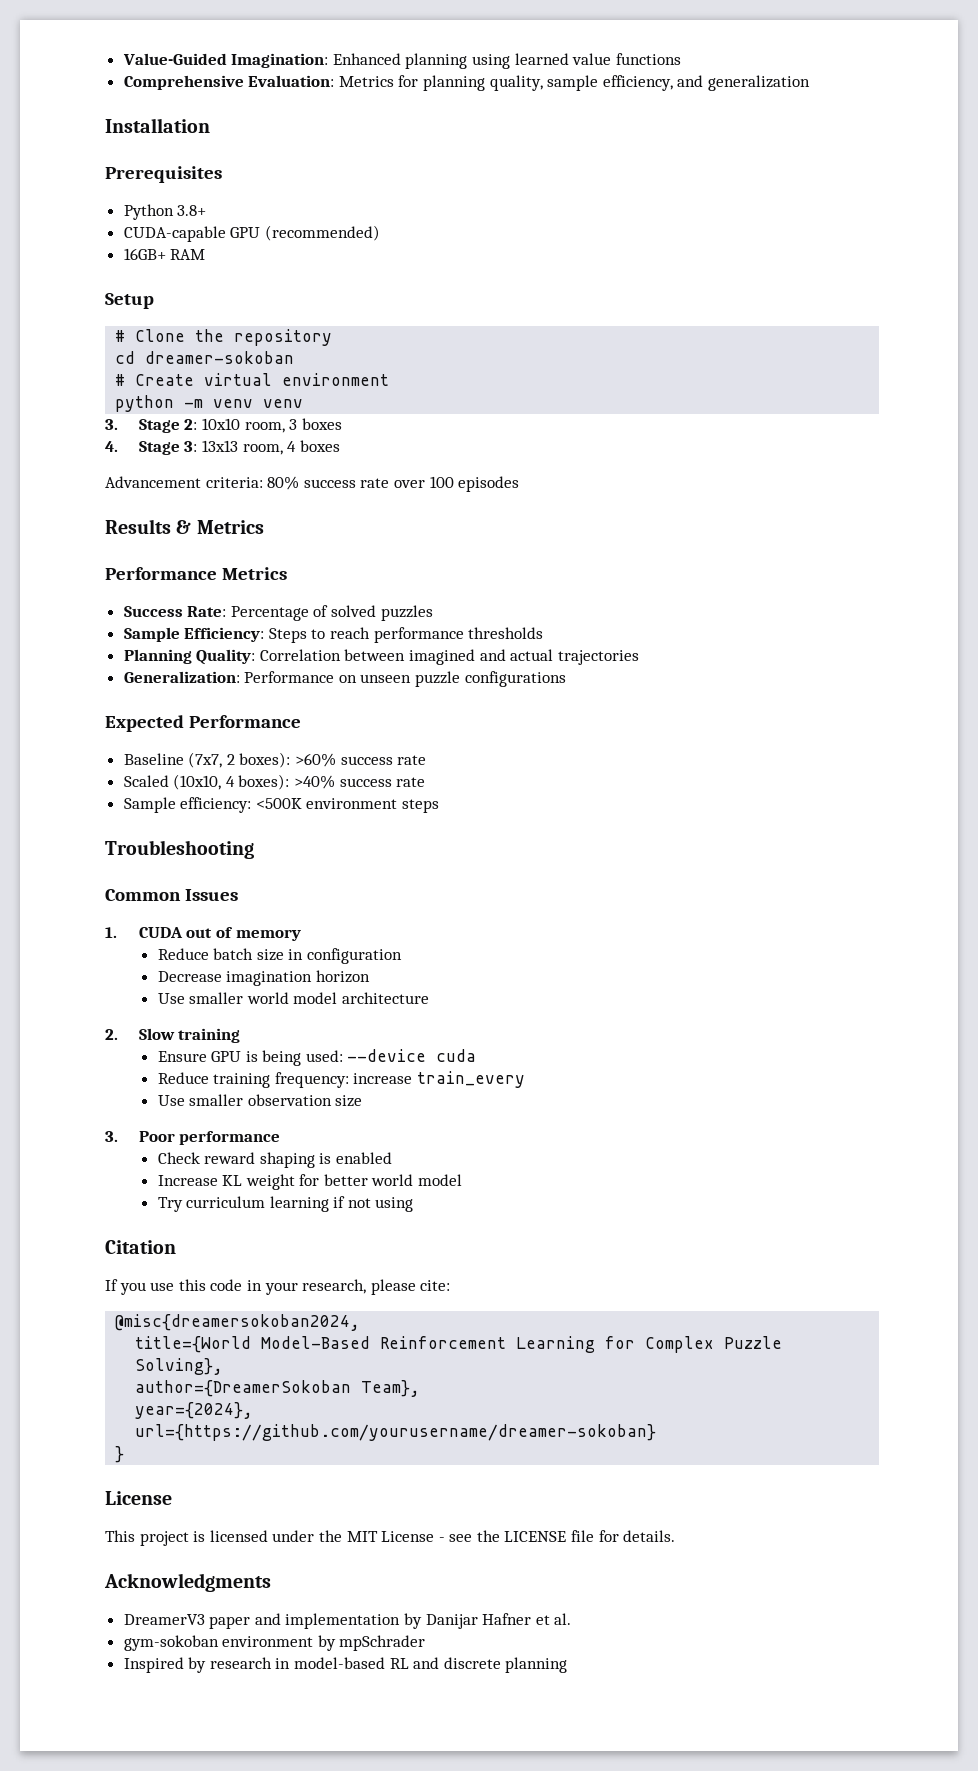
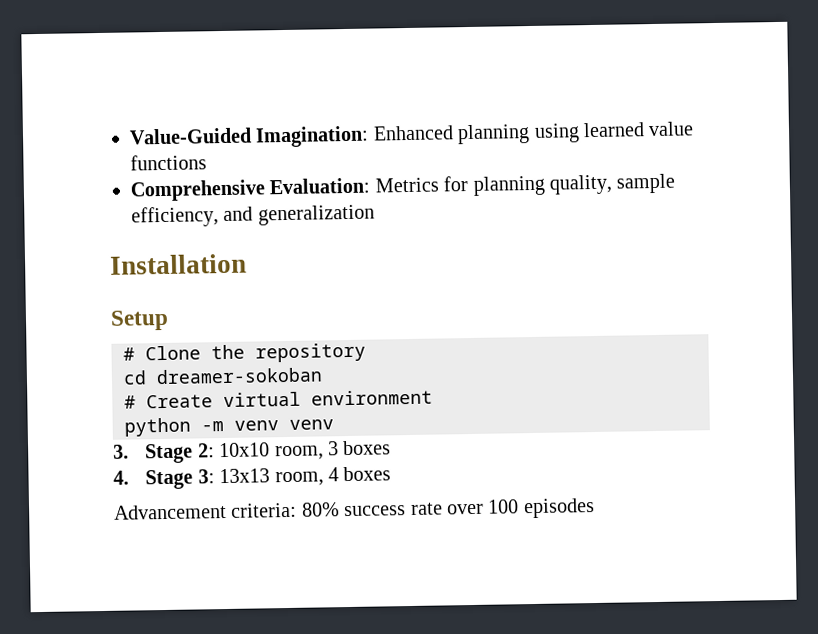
- Prerequisites
- Python 3.8+
- CUDA-capable GPU (recommended)
- 16GB+ RAM
- Results & Metrics
- Performance Metrics
- Success Rate: Percentage of solved puzzles
- Sample Efficiency: Steps to reach performance thresholds
- Planning Quality: Correlation between imagined and actual trajectories
- Generalization: Performance on unseen puzzle configurations
- Expected Performance
- Baseline (7x7, 2 boxes): >60% success rate
- Scaled (10x10, 4 boxes): >40% success rate
- Sample efficiency: <500K environment steps
- Troubleshooting
- Common Issues
- 1. CUDA out of memory
- Reduce batch size in configuration
- Decrease imagination horizon
- Use smaller world model architecture
- 2. Slow training
- Ensure GPU is being used: --device cuda
- Reduce training frequency: increase train_every
- Use smaller observation size
- 3. Poor performance
- Check reward shaping is enabled
- Increase KL weight for better world model
- Try curriculum learning if not using
- Citation
- If you use this code in your research, please cite:
- @misc{dreamersokoban2024,
- title={World Model-Based Reinforcement Learning for Complex Puzzle Solving},
- author={DreamerSokoban Team},
- year={2024},
- url={https://github.com/yourusername/dreamer-sokoban}
- }
- License
- This project is licensed under the MIT License - see the LICENSE file for details.
- Acknowledgments
- DreamerV3 paper and implementation by Danijar Hafner et al.
- gym-sokoban environment by mpSchrader
- Inspired by research in model-based RL and discrete planning

